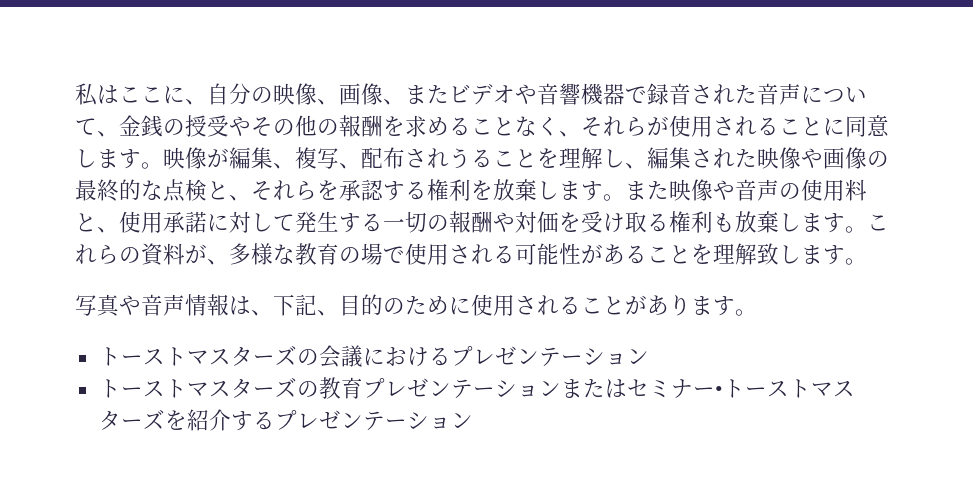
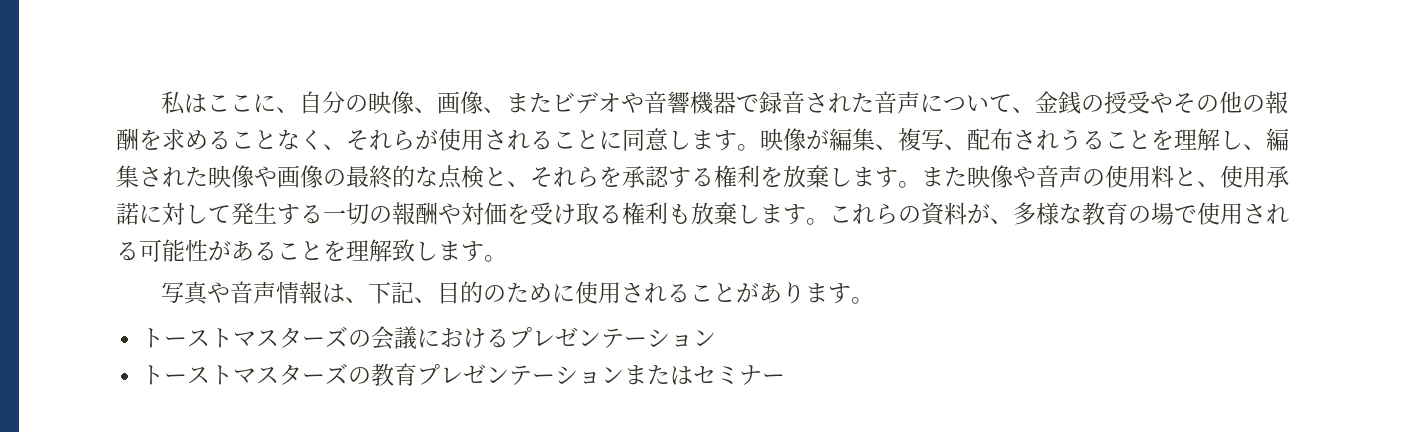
- トーストマスターズの教育プレゼンテーションまたはセミナー•トーストマスターズを紹介するプレゼンテーション
+ トーストマスターズの教育プレゼンテーションまたはセミナー

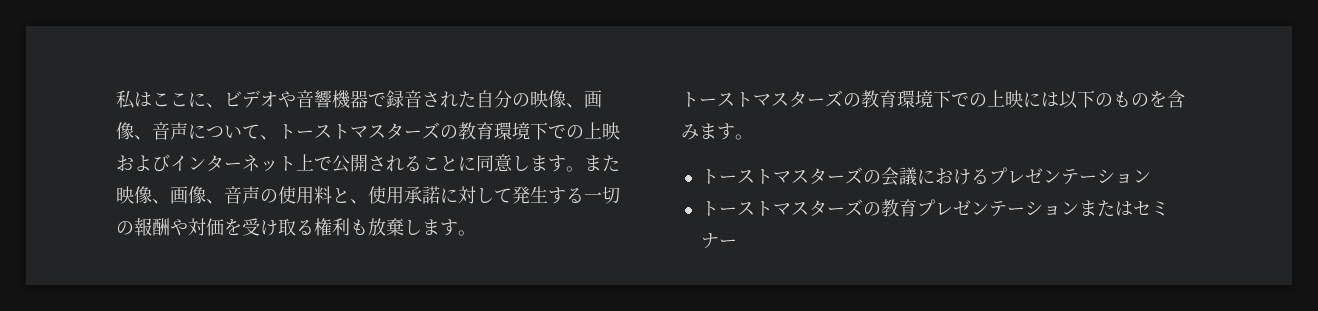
- 私はここに、自分の映像、画像、またビデオや音響機器で録音された音声について、金銭の授受やその他の報酬を求めることなく、それらが使用されることに同意します。
+ 私はここに、ビデオや音響機器で録音された自分の映像、画像、音声について、トーストマスターズの教育環境下での上映およびインターネット上で公開されることに同意します。
- 映像が編集、複写、配布されうることを理解し、編集された映像や画像の最終的な点検と、それらを承認する権利を放棄します。また映像や音声の使用料と、使用承諾に対して発生する一切の報酬や対価を受け取る権利も放棄します。これらの資料が、多様な教育の場で使用される可能性があることを理解致します。
- 写真や音声情報は、下記、目的のために使用されることがあります。
+ また映像、画像、音声の使用料と、使用承諾に対して発生する一切の報酬や対価を受け取る権利も放棄します。
+ トーストマスターズの教育環境下での上映には以下のものを含みます。

